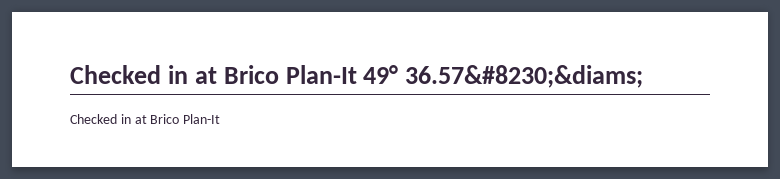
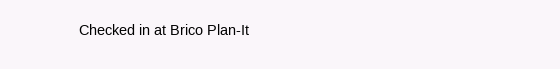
- Checked in at Brico Plan-It 49° 36.57&#8230;&diams;

